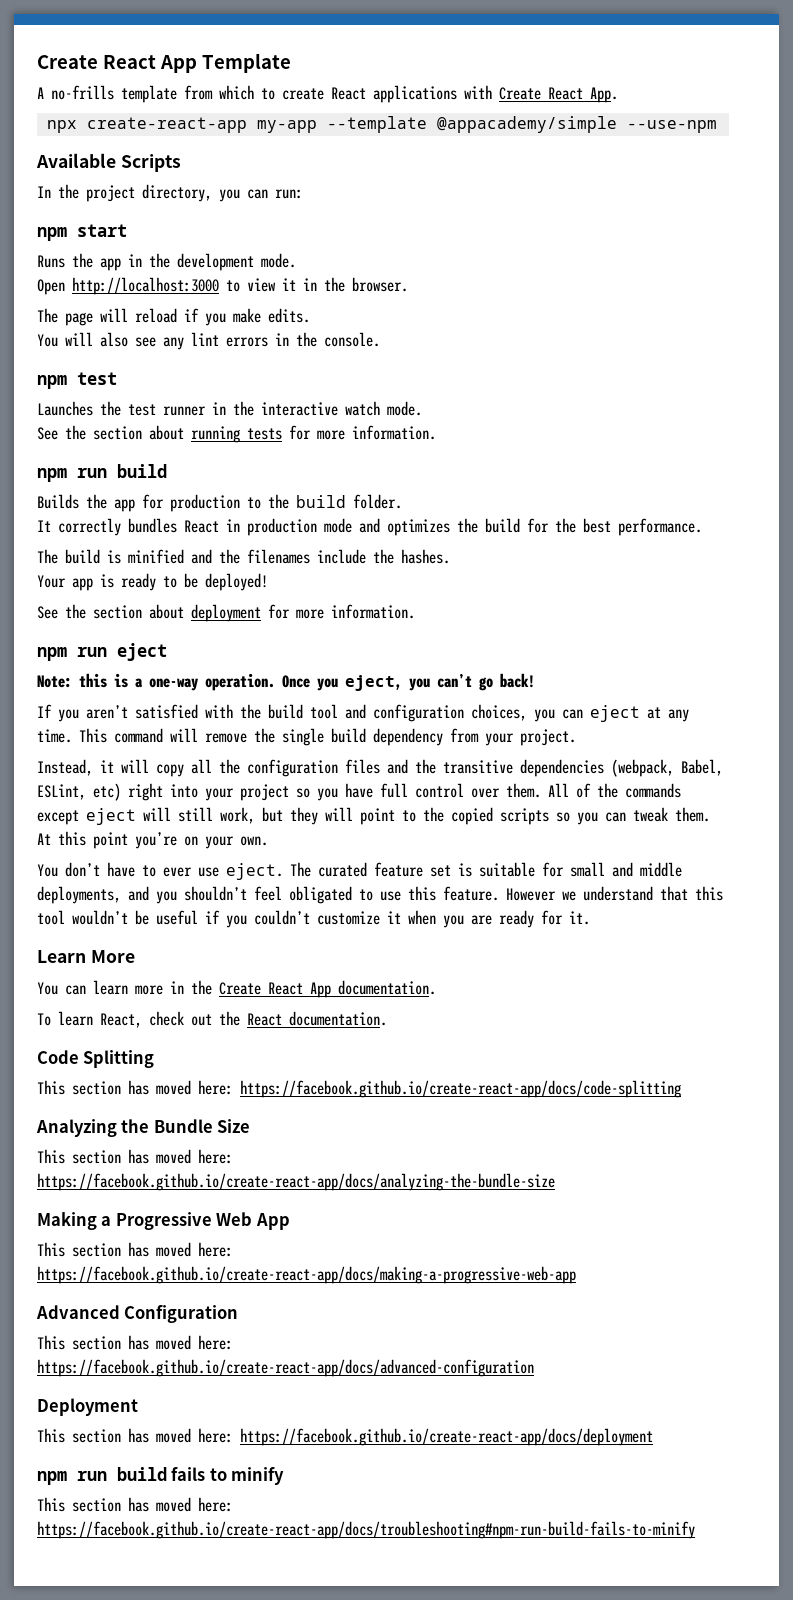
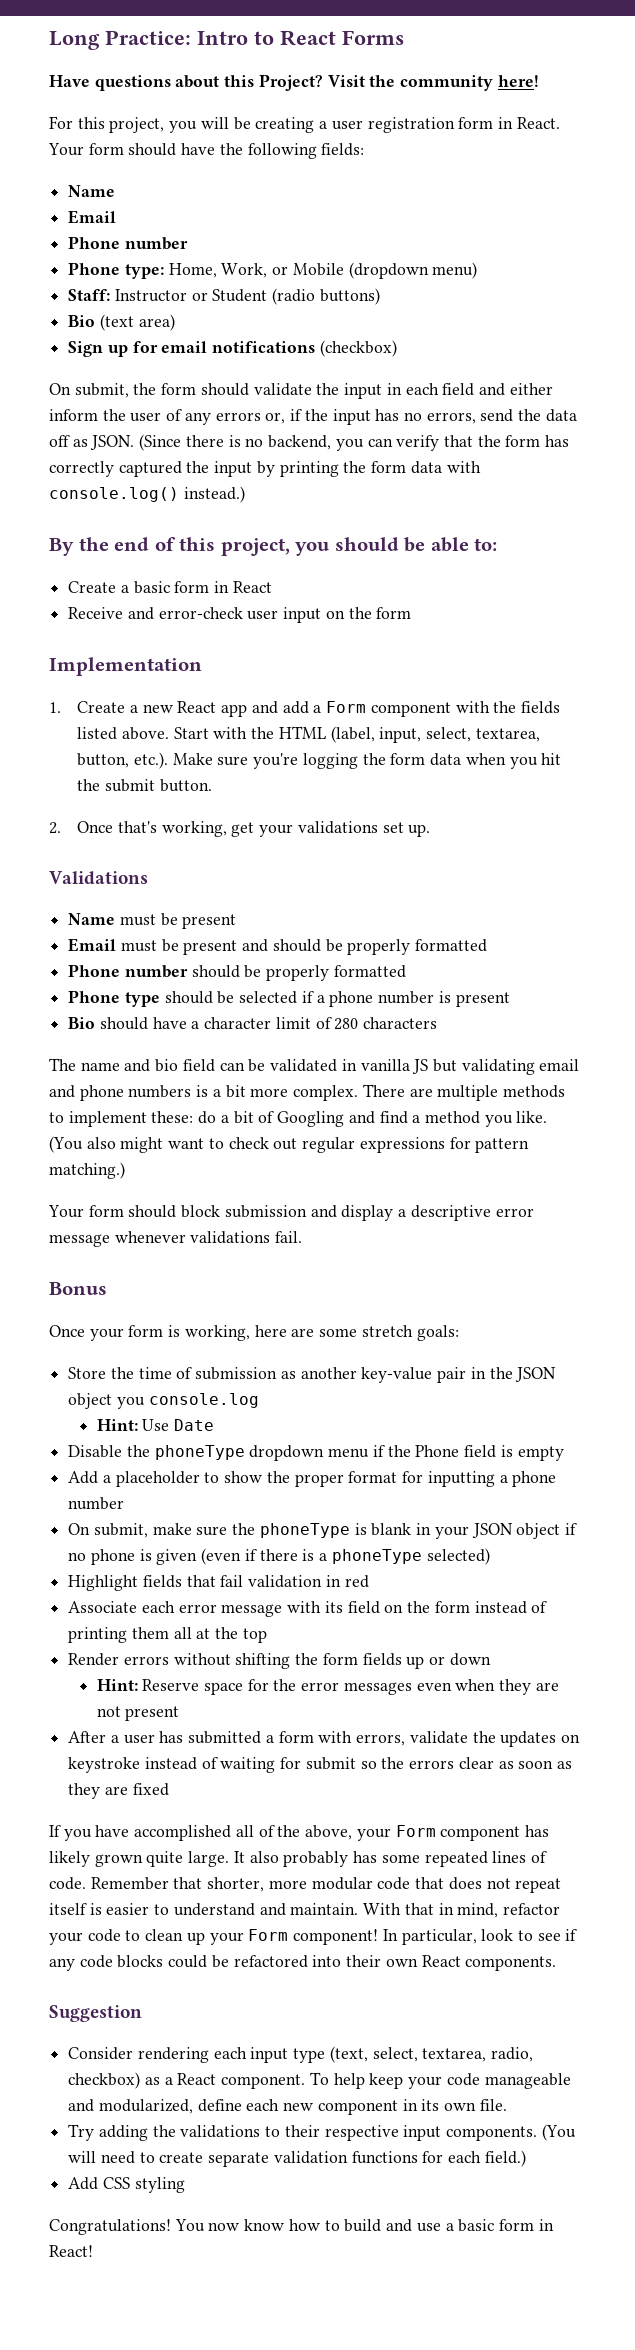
- Create React App Template
- A no-frills template from which to create React applications with Create React App.
- npx create-react-app my-app --template @appacademy/simple --use-npm
- Available Scripts
- In the project directory, you can run:
- npm start
- Runs the app in the development mode.
- Open http://localhost:3000 to view it in the browser.
- The page will reload if you make edits.
- You will also see any lint errors in the console.
- npm test
- Launches the test runner in the interactive watch mode.
- See the section about running tests for more information.
- npm run build
- Builds the app for production to the build folder.
- It correctly bundles React in production mode and optimizes the build for the best performance.
- The build is minified and the filenames include the hashes.
- Your app is ready to be deployed!
- See the section about deployment for more information.
- npm run eject
- Note: this is a one-way operation. Once you eject, you can’t go back!
- If you aren’t satisfied with the build tool and configuration choices, you can eject at any time. This command will remove the single build dependency from your project.
- Instead, it will copy all the configuration files and the transitive dependencies (webpack, Babel, ESLint, etc) right into your project so you have full control over them. All of the commands except eject will still work, but they will point to the copied scripts so you can tweak them. At this point you’re on your own.
- You don’t have to ever use eject. The curated feature set is suitable for small and middle deployments, and you shouldn’t feel obligated to use this feature. However we understand that this tool wouldn’t be useful if you couldn’t customize it when you are ready for it.
- Learn More
- You can learn more in the Create React App documentation.
- To learn React, check out the React documentation.
- Code Splitting
- This section has moved here: https://facebook.github.io/create-react-app/docs/code-splitting
- Analyzing the Bundle Size
- This section has moved here: https://facebook.github.io/create-react-app/docs/analyzing-the-bundle-size
- Making a Progressive Web App
- This section has moved here: https://facebook.github.io/create-react-app/docs/making-a-progressive-web-app
- Advanced Configuration
- This section has moved here: https://facebook.github.io/create-react-app/docs/advanced-configuration
- Deployment
- This section has moved here: https://facebook.github.io/create-react-app/docs/deployment
- npm run build fails to minify
- This section has moved here: https://facebook.github.io/create-react-app/docs/troubleshooting#npm-run-build-fails-to-minify
+ Long Practice: Intro to React Forms
+ Have questions about this Project? Visit the community here!
+ For this project, you will be creating a user registration form in React. Your form should have the following fields:
+ Name
+ Email
+ Phone number
+ Phone type: Home, Work, or Mobile (dropdown menu)
+ Staff: Instructor or Student (radio buttons)
+ Bio (text area)
+ Sign up for email notifications (checkbox)
+ On submit, the form should validate the input in each field and either inform the user of any errors or, if the input has no errors, send the data off as JSON. (Since there is no backend, you can verify that the form has correctly captured the input by printing the form data with console.log() instead.)
+ By the end of this project, you should be able to:
+ Create a basic form in React
+ Receive and error-check user input on the form
+ Implementation
+ 1. Create a new React app and add a Form component with the fields listed above. Start with the HTML (label, input, select, textarea, button, etc.). Make sure you're logging the form data when you hit the submit button.
+ 2. Once that's working, get your validations set up.
+ Validations
+ Name must be present
+ Email must be present and should be properly formatted
+ Phone number should be properly formatted
+ Phone type should be selected if a phone number is present
+ Bio should have a character limit of 280 characters
+ The name and bio field can be validated in vanilla JS but validating email and phone numbers is a bit more complex. There are multiple methods to implement these: do a bit of Googling and find a method you like. (You also might want to check out regular expressions for pattern matching.)
+ Your form should block submission and display a descriptive error message whenever validations fail.
+ Bonus
+ Once your form is working, here are some stretch goals:
+ Store the time of submission as another key-value pair in the JSON object you console.log
+ Hint: Use Date
+ Disable the phoneType dropdown menu if the Phone field is empty
+ Add a placeholder to show the proper format for inputting a phone number
+ On submit, make sure the phoneType is blank in your JSON object if no phone is given (even if there is a phoneType selected)
+ Highlight fields that fail validation in red
+ Associate each error message with its field on the form instead of printing them all at the top
+ Render errors without shifting the form fields up or down
+ Hint: Reserve space for the error messages even when they are not present
+ After a user has submitted a form with errors, validate the updates on keystroke instead of waiting for submit so the errors clear as soon as they are fixed
+ If you have accomplished all of the above, your Form component has likely grown quite large. It also probably has some repeated lines of code. Remember that shorter, more modular code that does not repeat itself is easier to understand and maintain. With that in mind, refactor your code to clean up your Form component! In particular, look to see if any code blocks could be refactored into their own React components.
+ Suggestion
+ Consider rendering each input type (text, select, textarea, radio, checkbox) as a React component. To help keep your code manageable and modularized, define each new component in its own file.
+ Try adding the validations to their respective input components. (You will need to create separate validation functions for each field.)
+ Add CSS styling
+ Congratulations! You now know how to build and use a basic form in React!

